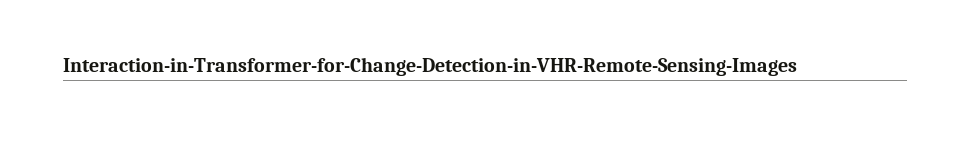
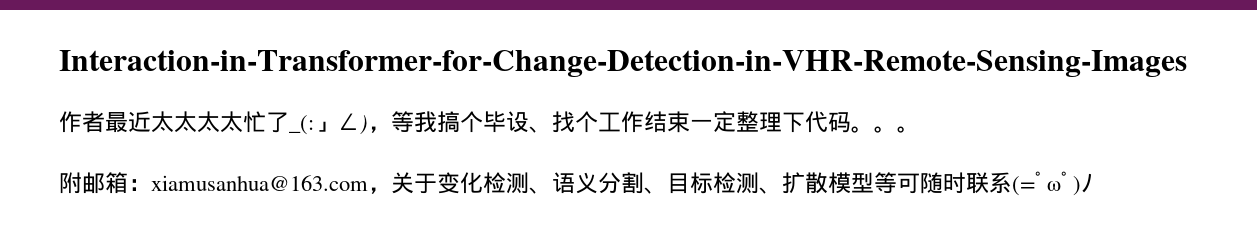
+ 作者最近太太太太忙了_(:」∠)，等我搞个毕设、找个工作结束一定整理下代码。。。
+ 附邮箱：xiamusanhua@163.com，关于变化检测、语义分割、目标检测、扩散模型等可随时联系(=ﾟωﾟ)ﾉ

